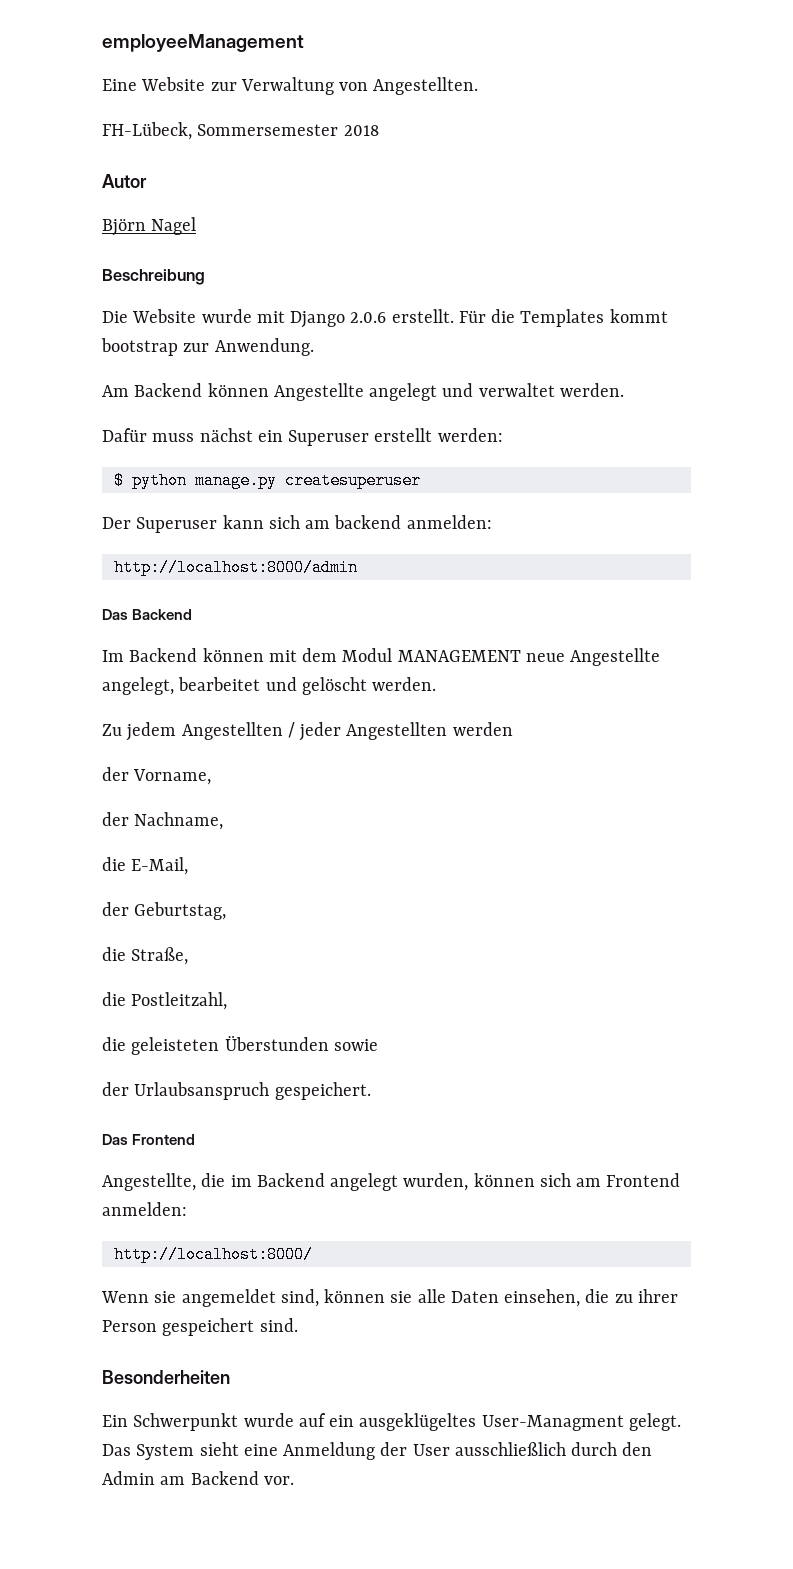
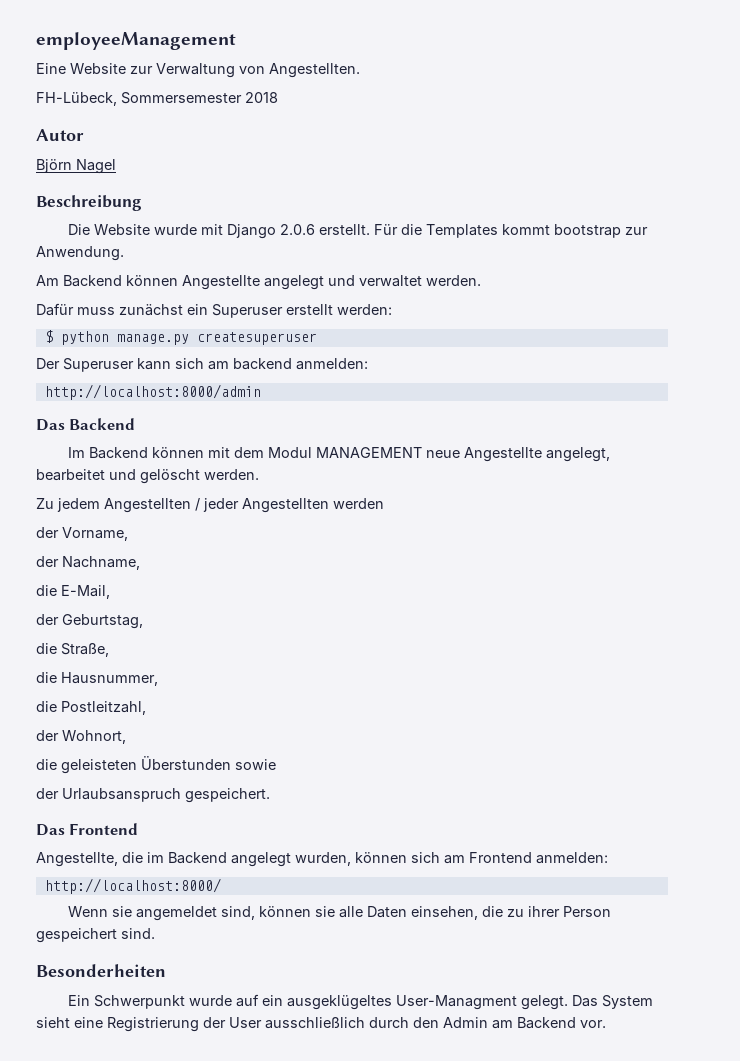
- Dafür muss nächst ein Superuser erstellt werden:
+ Dafür muss zunächst ein Superuser erstellt werden:
+ die Hausnummer,
+ der Wohnort,
- Das System sieht eine Anmeldung der User ausschließlich durch den Admin am Backend vor.
+ Das System sieht eine Registrierung der User ausschließlich durch den Admin am Backend vor.

